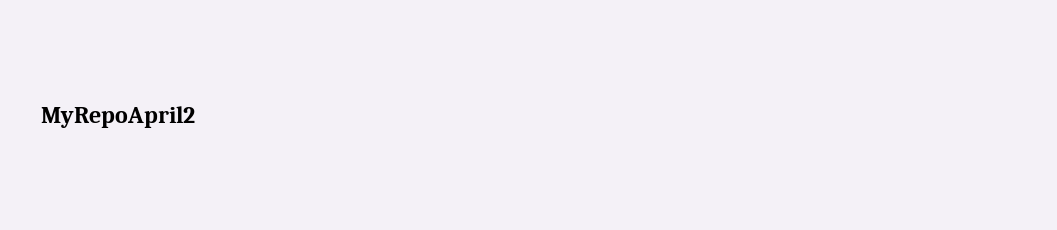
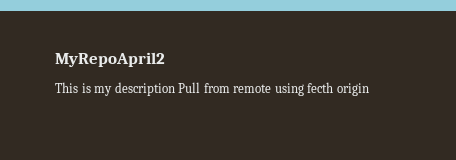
+ This is my description Pull from remote using fecth origin

